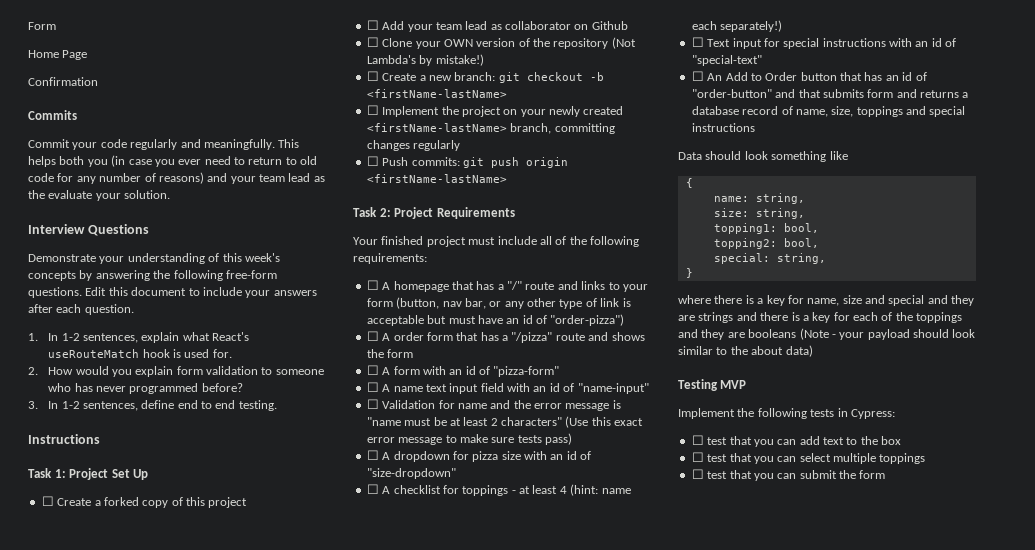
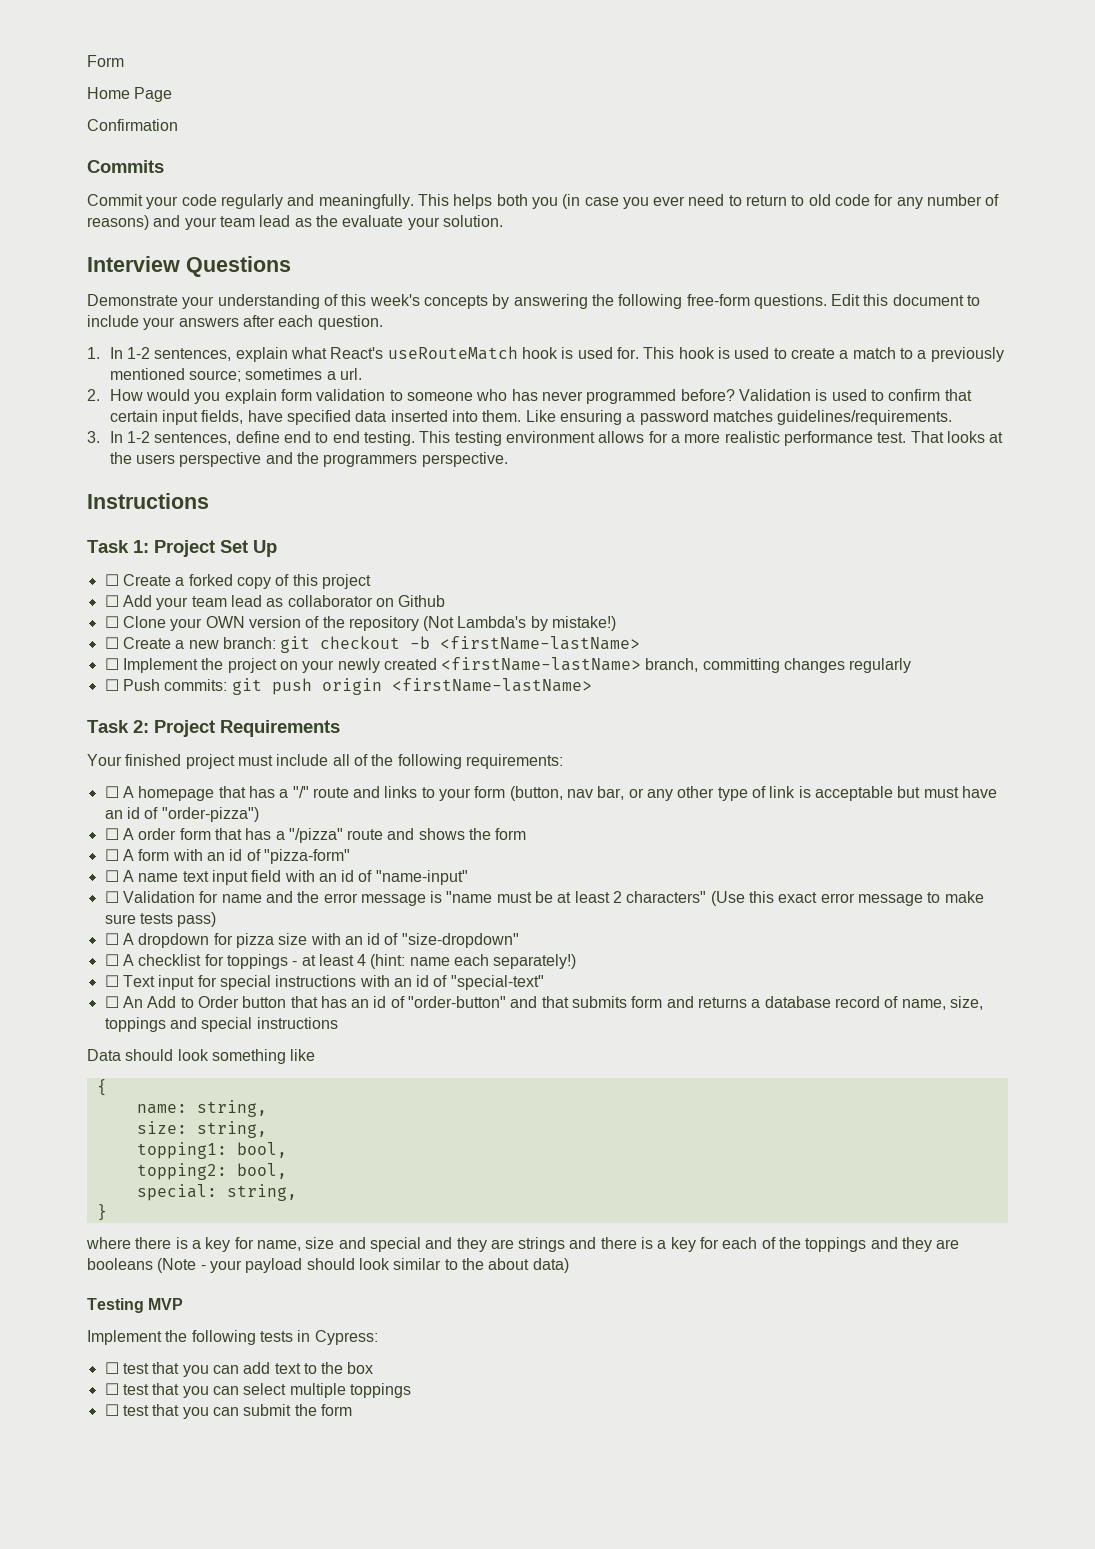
+ This hook is used to create a match to a previously mentioned source; sometimes a url.
+ Validation is used to confirm that certain input fields, have specified data inserted into them. Like ensuring a password matches guidelines/requirements.
+ This testing environment allows for a more realistic performance test. That looks at the users perspective and the programmers perspective.

